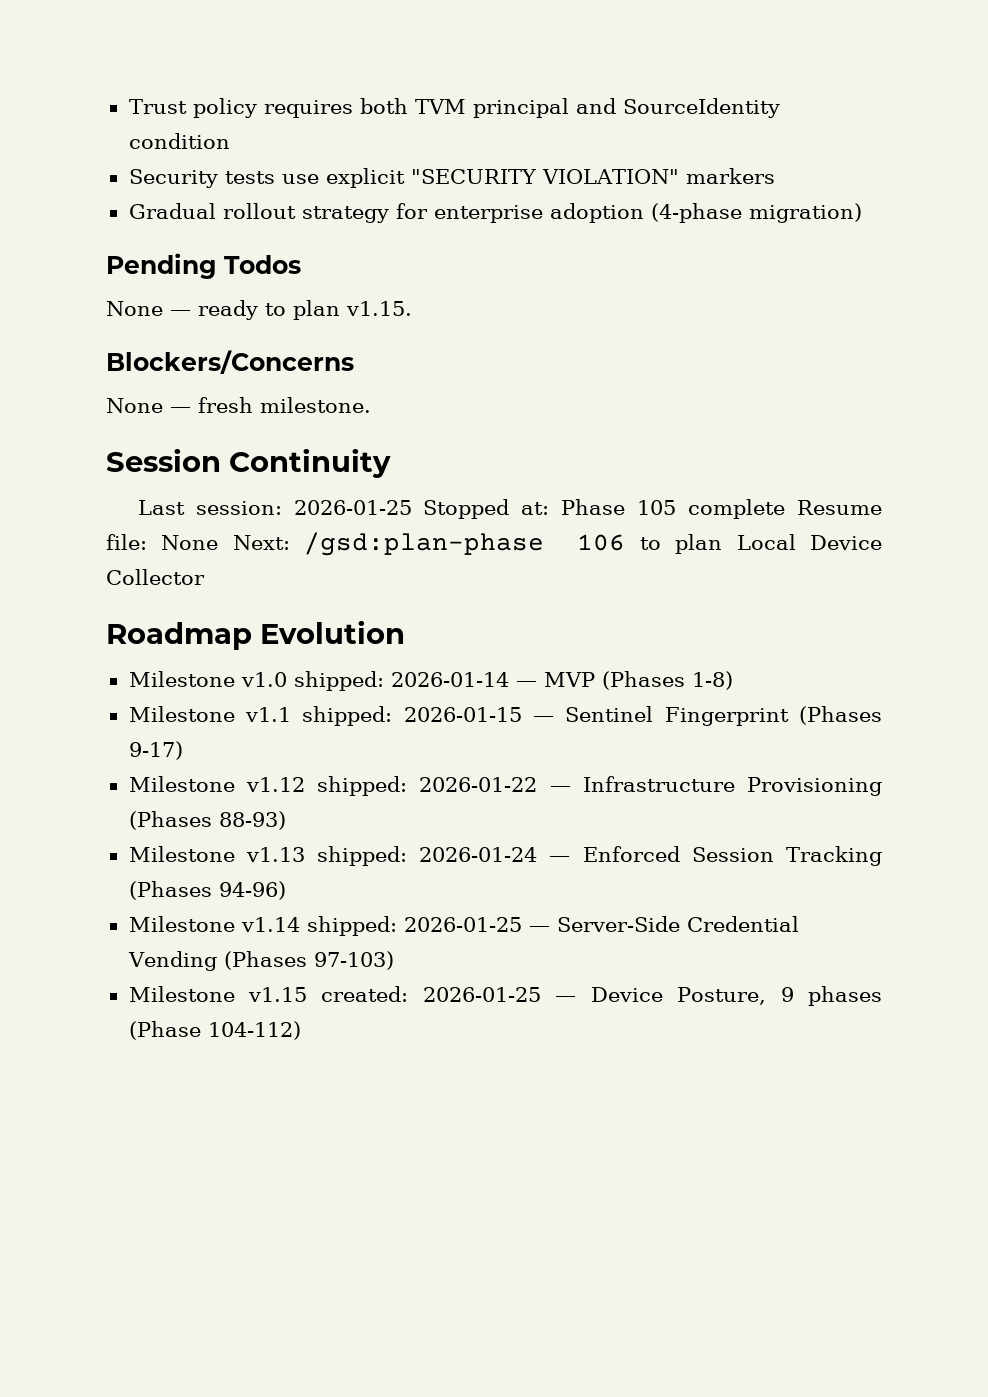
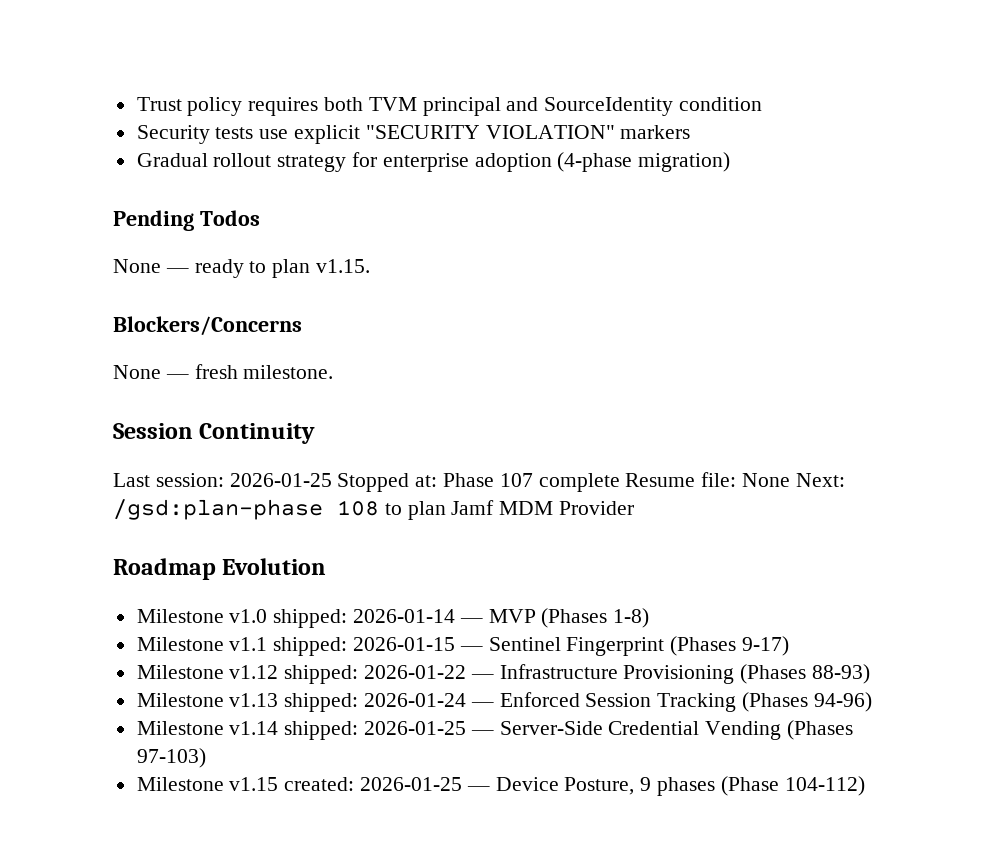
- Last session: 2026-01-25 Stopped at: Phase 105 complete Resume file: None Next: /gsd:plan-phase 106 to plan Local Device Collector
+ Last session: 2026-01-25 Stopped at: Phase 107 complete Resume file: None Next: /gsd:plan-phase 108 to plan Jamf MDM Provider

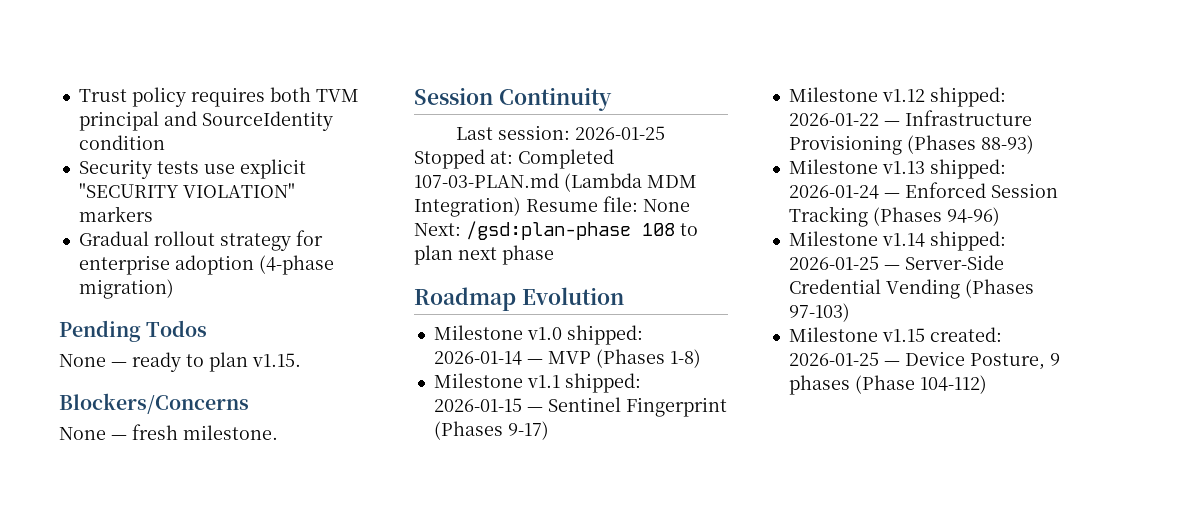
- Last session: 2026-01-25 Stopped at: Phase 107 complete Resume file: None Next: /gsd:plan-phase 108 to plan Jamf MDM Provider
+ Last session: 2026-01-25 Stopped at: Completed 107-03-PLAN.md (Lambda MDM Integration) Resume file: None Next: /gsd:plan-phase 108 to plan next phase

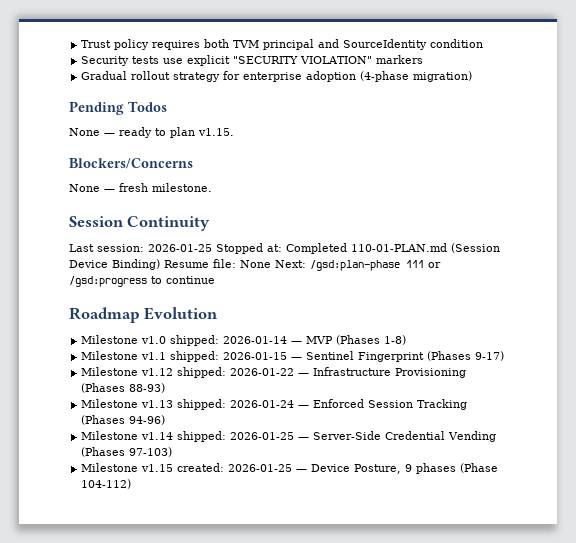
- Last session: 2026-01-25 Stopped at: Completed 107-03-PLAN.md (Lambda MDM Integration) Resume file: None Next: /gsd:plan-phase 108 to plan next phase
+ Last session: 2026-01-25 Stopped at: Completed 110-01-PLAN.md (Session Device Binding) Resume file: None Next: /gsd:plan-phase 111 or /gsd:progress to continue

